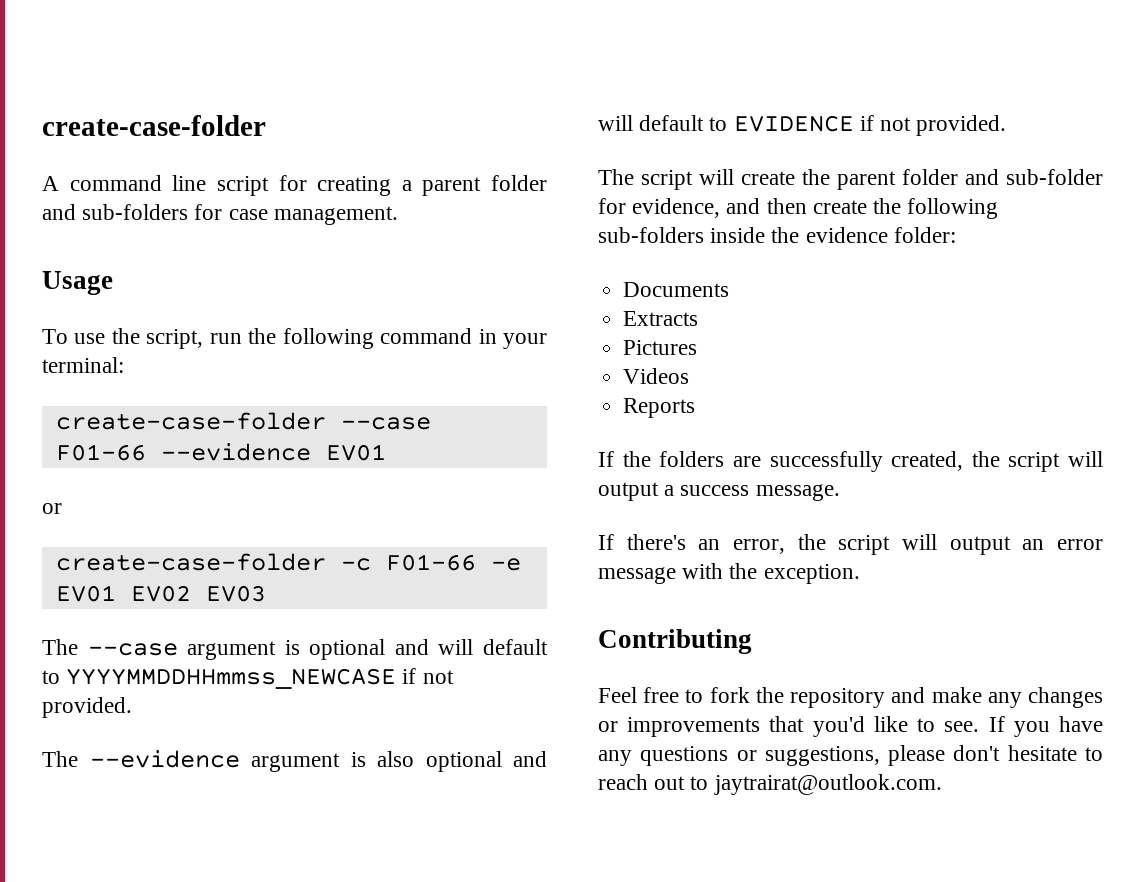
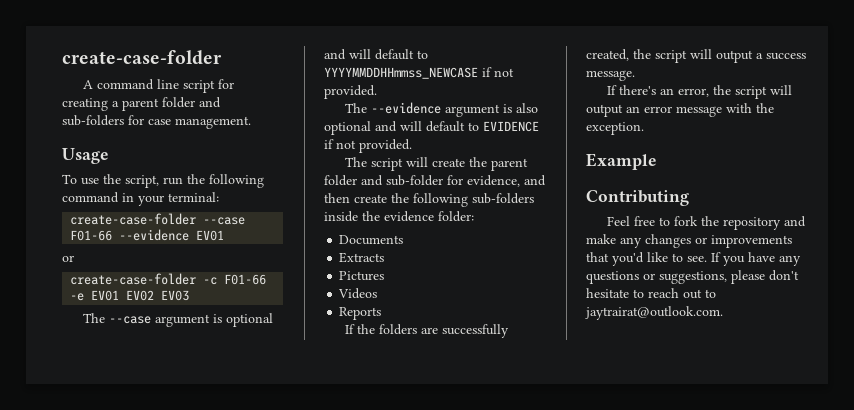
+ Example

